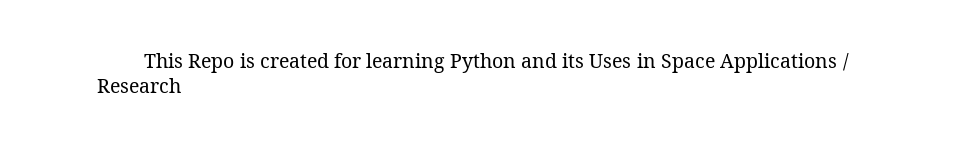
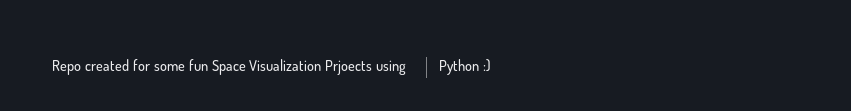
- This Repo is created for learning Python and its Uses in Space Applications / Research
+ Repo created for some fun Space Visualization Prjoects using Python :)

